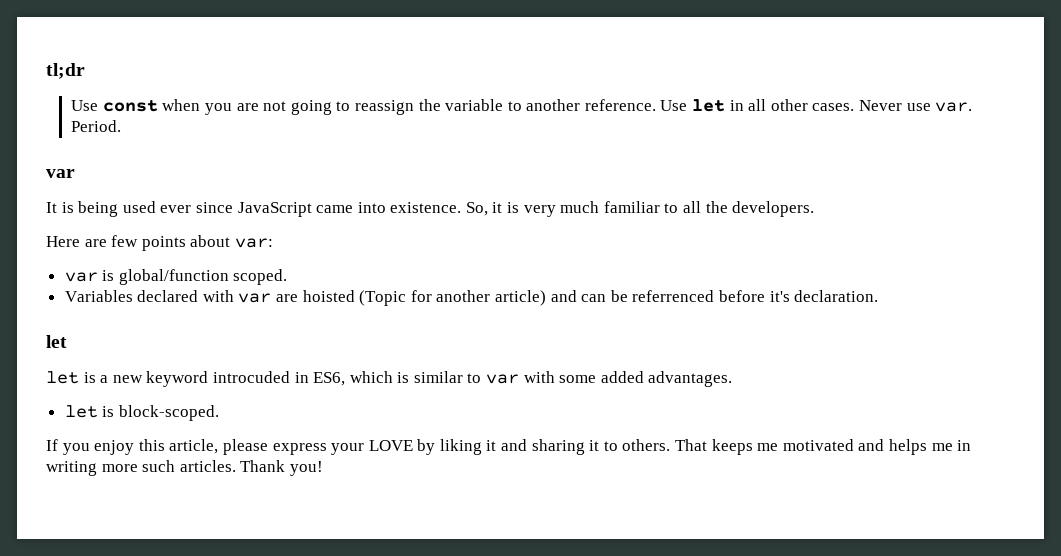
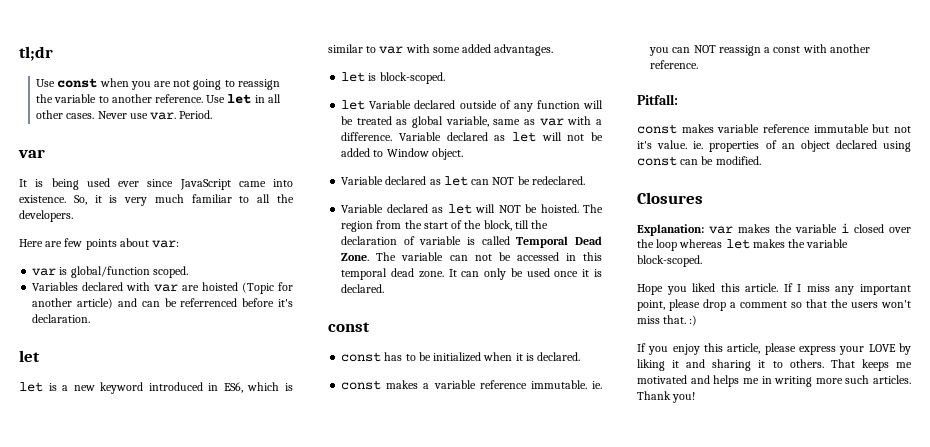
- let is a new keyword introcuded in ES6, which is similar to var with some added advantages.
+ let is a new keyword introduced in ES6, which is similar to var with some added advantages.
+ let Variable declared outside of any function will be treated as global variable, same as var with a difference. Variable declared as let will not be added to Window object.
+ Variable declared as let can NOT be redeclared.
+ Variable declared as let will NOT be hoisted. The region from the start of the block, till the declaration of variable is called Temporal Dead Zone. The variable can not be accessed in this temporal dead zone. It can only be used once it is declared.
+ const
+ const has to be initialized when it is declared.
+ const makes a variable reference immutable. ie. you can NOT reassign a const with another reference.
+ Pitfall:
+ const makes variable reference immutable but not it's value. ie. properties of an object declared using const can be modified.
+ Closures
+ Explanation: var makes the variable i closed over the loop whereas let makes the variable block-scoped.
+ Hope you liked this article. If I miss any important point, please drop a comment so that the users won't miss that. :)

